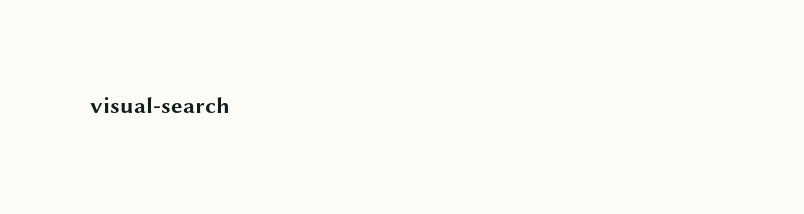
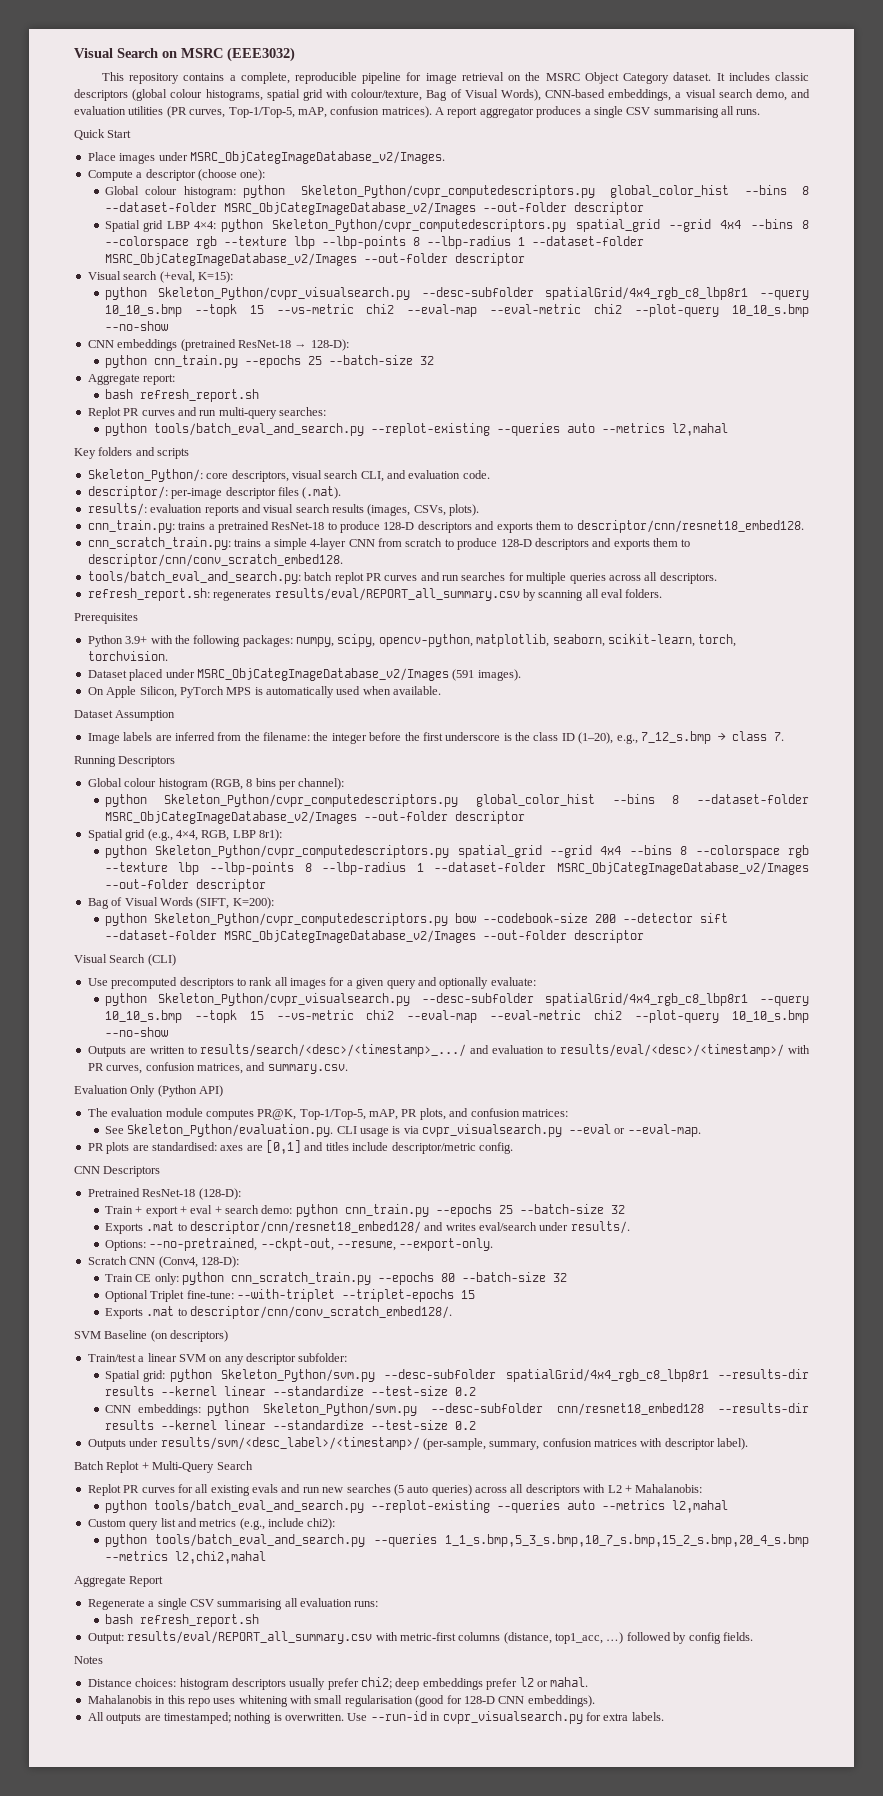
- visual-search
+ Visual Search on MSRC (EEE3032)
+ This repository contains a complete, reproducible pipeline for image retrieval on the MSRC Object Category dataset. It includes classic descriptors (global colour histograms, spatial grid with colour/texture, Bag of Visual Words), CNN‑based embeddings, a visual search demo, and evaluation utilities (PR curves, Top‑1/Top‑5, mAP, confusion matrices). A report aggregator produces a single CSV summarising all runs.
+ Quick Start
+ Place images under MSRC_ObjCategImageDatabase_v2/Images.
+ Compute a descriptor (choose one):
+ Global colour histogram: python Skeleton_Python/cvpr_computedescriptors.py global_color_hist --bins 8 --dataset-folder MSRC_ObjCategImageDatabase_v2/Images --out-folder descriptor
+ Spatial grid LBP 4×4: python Skeleton_Python/cvpr_computedescriptors.py spatial_grid --grid 4x4 --bins 8 --colorspace rgb --texture lbp --lbp-points 8 --lbp-radius 1 --dataset-folder MSRC_ObjCategImageDatabase_v2/Images --out-folder descriptor
+ Visual search (+eval, K=15):
+ python Skeleton_Python/cvpr_visualsearch.py --desc-subfolder spatialGrid/4x4_rgb_c8_lbp8r1 --query 10_10_s.bmp --topk 15 --vs-metric chi2 --eval-map --eval-metric chi2 --plot-query 10_10_s.bmp --no-show
+ CNN embeddings (pretrained ResNet‑18 → 128‑D):
+ python cnn_train.py --epochs 25 --batch-size 32
+ Aggregate report:
+ bash refresh_report.sh
+ Replot PR curves and run multi‑query searches:
+ python tools/batch_eval_and_search.py --replot-existing --queries auto --metrics l2,mahal
+ Key folders and scripts
+ Skeleton_Python/: core descriptors, visual search CLI, and evaluation code.
+ descriptor/: per‑image descriptor files (.mat).
+ results/: evaluation reports and visual search results (images, CSVs, plots).
+ cnn_train.py: trains a pretrained ResNet‑18 to produce 128‑D descriptors and exports them to descriptor/cnn/resnet18_embed128.
+ cnn_scratch_train.py: trains a simple 4‑layer CNN from scratch to produce 128‑D descriptors and exports them to descriptor/cnn/conv_scratch_embed128.
+ tools/batch_eval_and_search.py: batch replot PR curves and run searches for multiple queries across all descriptors.
+ refresh_report.sh: regenerates results/eval/REPORT_all_summary.csv by scanning all eval folders.
+ Prerequisites
+ Python 3.9+ with the following packages: numpy, scipy, opencv-python, matplotlib, seaborn, scikit-learn, torch, torchvision.
+ Dataset placed under MSRC_ObjCategImageDatabase_v2/Images (591 images).
+ On Apple Silicon, PyTorch MPS is automatically used when available.
+ Dataset Assumption
+ Image labels are inferred from the filename: the integer before the first underscore is the class ID (1–20), e.g., 7_12_s.bmp → class 7.
+ Running Descriptors
+ Global colour histogram (RGB, 8 bins per channel):
+ python Skeleton_Python/cvpr_computedescriptors.py global_color_hist --bins 8 --dataset-folder MSRC_ObjCategImageDatabase_v2/Images --out-folder descriptor
+ Spatial grid (e.g., 4×4, RGB, LBP 8r1):
+ python Skeleton_Python/cvpr_computedescriptors.py spatial_grid --grid 4x4 --bins 8 --colorspace rgb --texture lbp --lbp-points 8 --lbp-radius 1 --dataset-folder MSRC_ObjCategImageDatabase_v2/Images --out-folder descriptor
+ Bag of Visual Words (SIFT, K=200):
+ python Skeleton_Python/cvpr_computedescriptors.py bow --codebook-size 200 --detector sift --dataset-folder MSRC_ObjCategImageDatabase_v2/Images --out-folder descriptor
+ Visual Search (CLI)
+ Use precomputed descriptors to rank all images for a given query and optionally evaluate:
+ python Skeleton_Python/cvpr_visualsearch.py --desc-subfolder spatialGrid/4x4_rgb_c8_lbp8r1 --query 10_10_s.bmp --topk 15 --vs-metric chi2 --eval-map --eval-metric chi2 --plot-query 10_10_s.bmp --no-show
+ Outputs are written to results/search/<desc>/<timestamp>_.../ and evaluation to results/eval/<desc>/<timestamp>/ with PR curves, confusion matrices, and summary.csv.
+ Evaluation Only (Python API)
+ The evaluation module computes PR@K, Top‑1/Top‑5, mAP, PR plots, and confusion matrices:
+ See Skeleton_Python/evaluation.py. CLI usage is via cvpr_visualsearch.py --eval or --eval-map.
+ PR plots are standardised: axes are [0,1] and titles include descriptor/metric config.
+ CNN Descriptors
+ Pretrained ResNet‑18 (128‑D):
+ Train + export + eval + search demo: python cnn_train.py --epochs 25 --batch-size 32
+ Exports .mat to descriptor/cnn/resnet18_embed128/ and writes eval/search under results/.
+ Options: --no-pretrained, --ckpt-out, --resume, --export-only.
+ Scratch CNN (Conv4, 128‑D):
+ Train CE only: python cnn_scratch_train.py --epochs 80 --batch-size 32
+ Optional Triplet fine‑tune: --with-triplet --triplet-epochs 15
+ Exports .mat to descriptor/cnn/conv_scratch_embed128/.
+ SVM Baseline (on descriptors)
+ Train/test a linear SVM on any descriptor subfolder:
+ Spatial grid: python Skeleton_Python/svm.py --desc-subfolder spatialGrid/4x4_rgb_c8_lbp8r1 --results-dir results --kernel linear --standardize --test-size 0.2
+ CNN embeddings: python Skeleton_Python/svm.py --desc-subfolder cnn/resnet18_embed128 --results-dir results --kernel linear --standardize --test-size 0.2
+ Outputs under results/svm/<desc_label>/<timestamp>/ (per‑sample, summary, confusion matrices with descriptor label).
+ Batch Replot + Multi‑Query Search
+ Replot PR curves for all existing evals and run new searches (5 auto queries) across all descriptors with L2 + Mahalanobis:
+ python tools/batch_eval_and_search.py --replot-existing --queries auto --metrics l2,mahal
+ Custom query list and metrics (e.g., include chi2):
+ python tools/batch_eval_and_search.py --queries 1_1_s.bmp,5_3_s.bmp,10_7_s.bmp,15_2_s.bmp,20_4_s.bmp --metrics l2,chi2,mahal
+ Aggregate Report
+ Regenerate a single CSV summarising all evaluation runs:
+ bash refresh_report.sh
+ Output: results/eval/REPORT_all_summary.csv with metric‑first columns (distance, top1_acc, …) followed by config fields.
+ Notes
+ Distance choices: histogram descriptors usually prefer chi2; deep embeddings prefer l2 or mahal.
+ Mahalanobis in this repo uses whitening with small regularisation (good for 128‑D CNN embeddings).
+ All outputs are timestamped; nothing is overwritten. Use --run-id in cvpr_visualsearch.py for extra labels.

